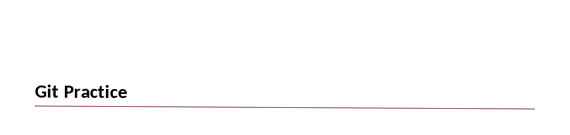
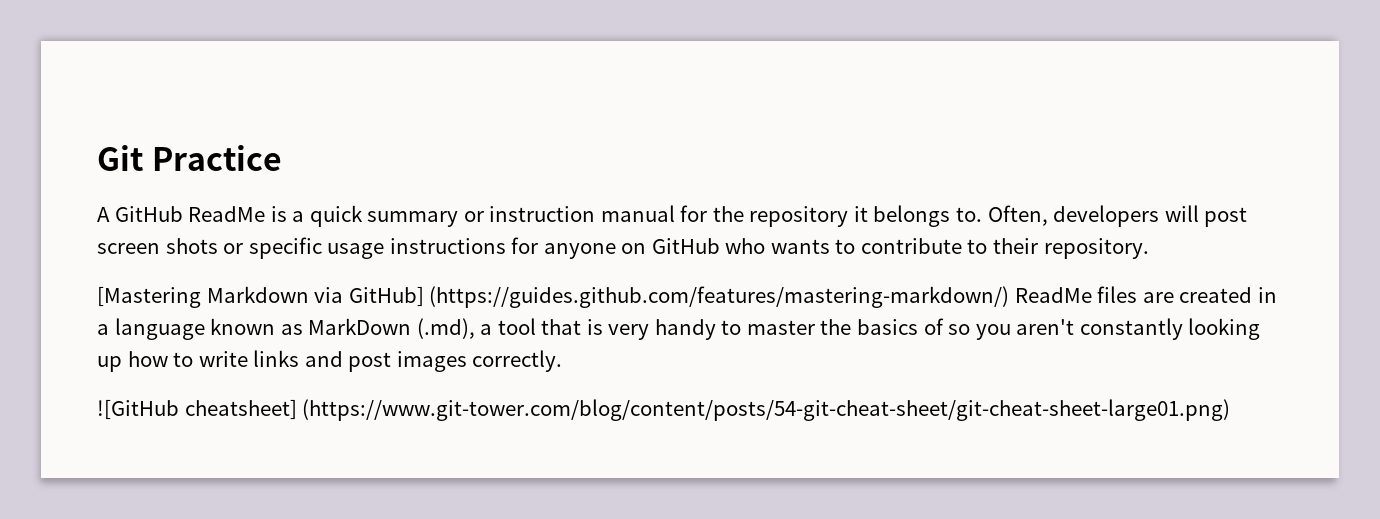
+ A GitHub ReadMe is a quick summary or instruction manual for the repository it belongs to. Often, developers will post screen shots or specific usage instructions for anyone on GitHub who wants to contribute to their repository.
+ [Mastering Markdown via GitHub] (https://guides.github.com/features/mastering-markdown/) ReadMe files are created in a language known as MarkDown (.md), a tool that is very handy to master the basics of so you aren't constantly looking up how to write links and post images correctly.
+ ![GitHub cheatsheet] (https://www.git-tower.com/blog/content/posts/54-git-cheat-sheet/git-cheat-sheet-large01.png)

